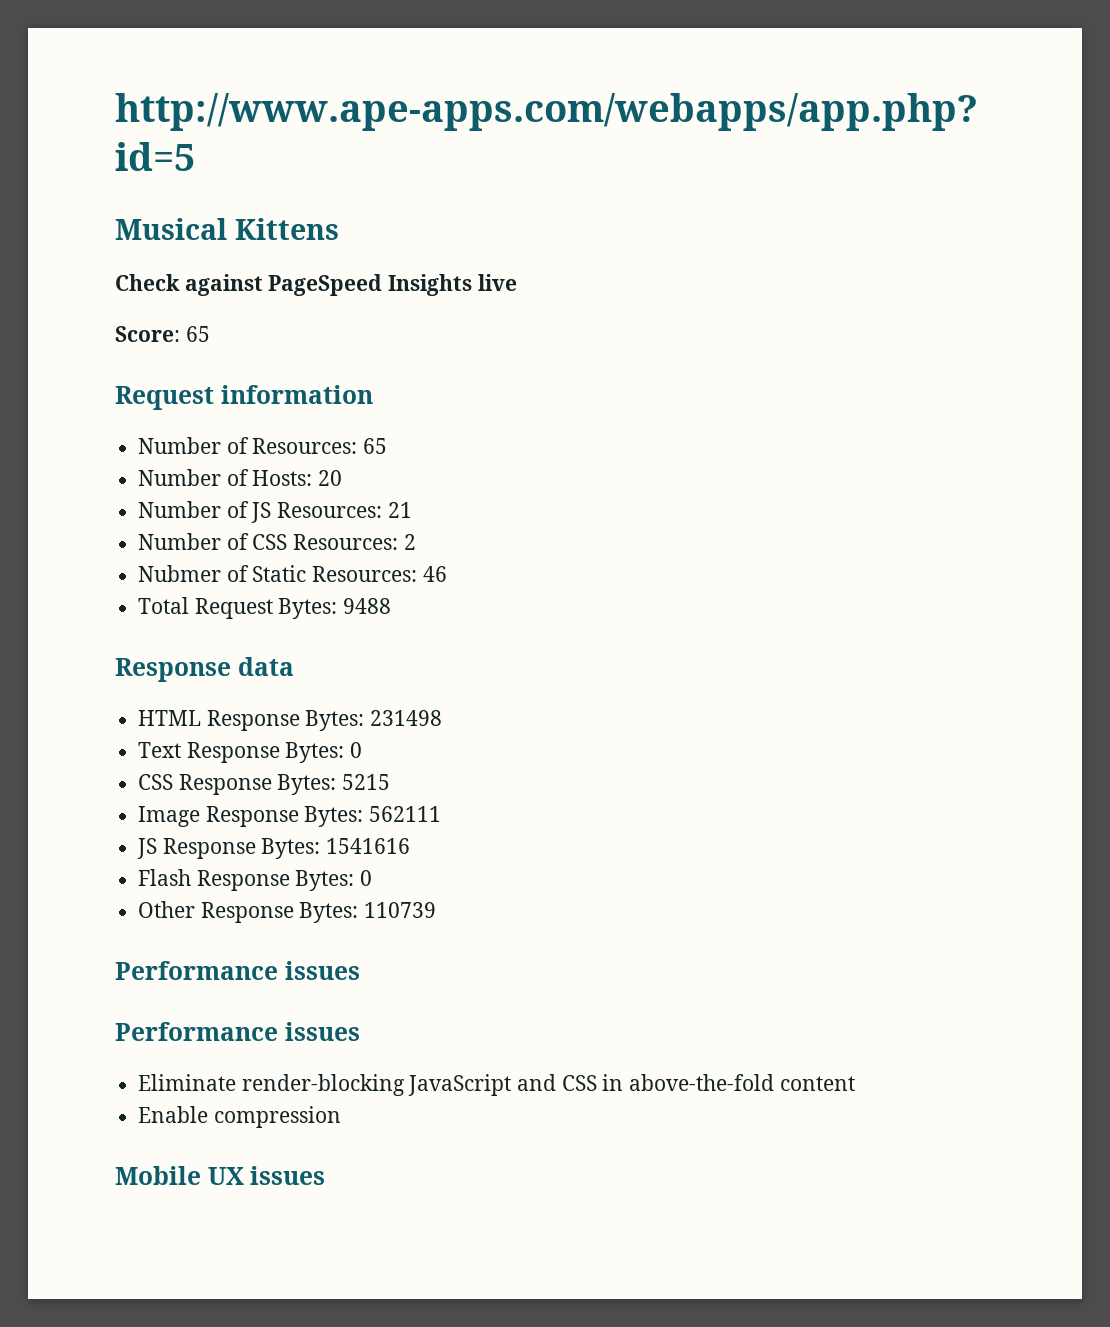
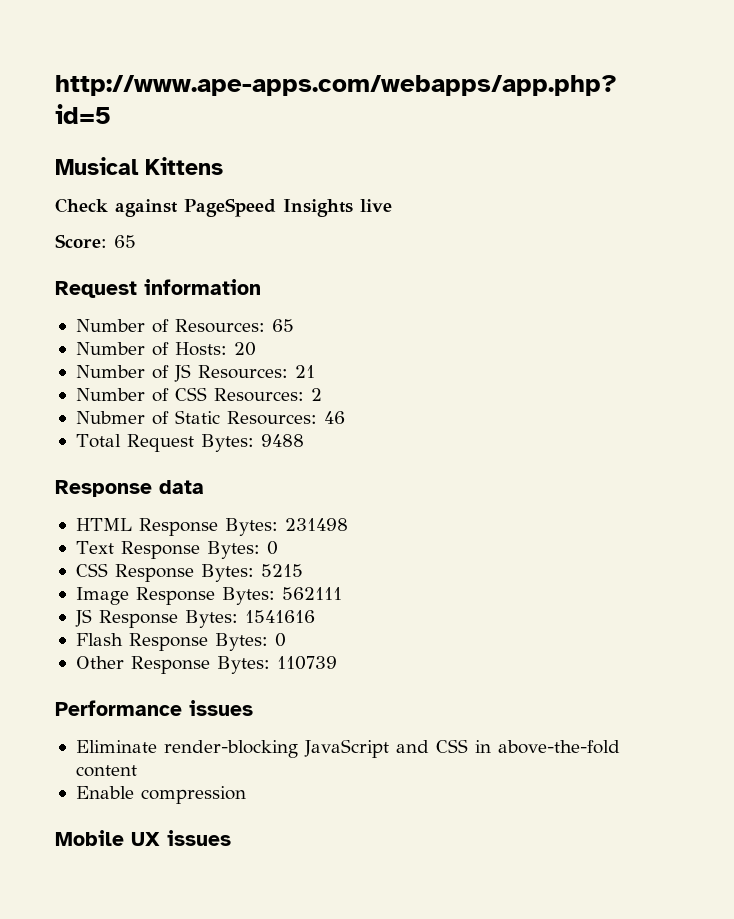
  Other Response Bytes: 110739
- Performance issues

